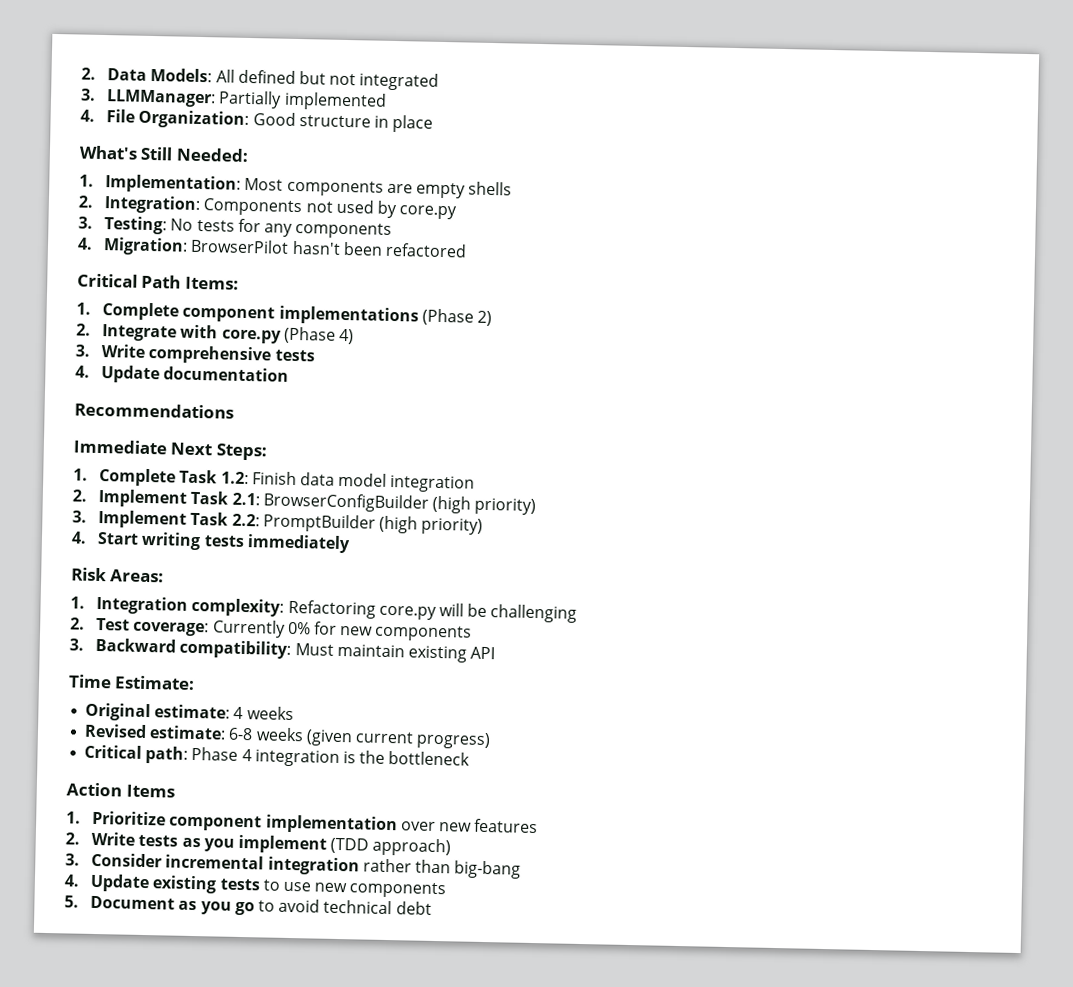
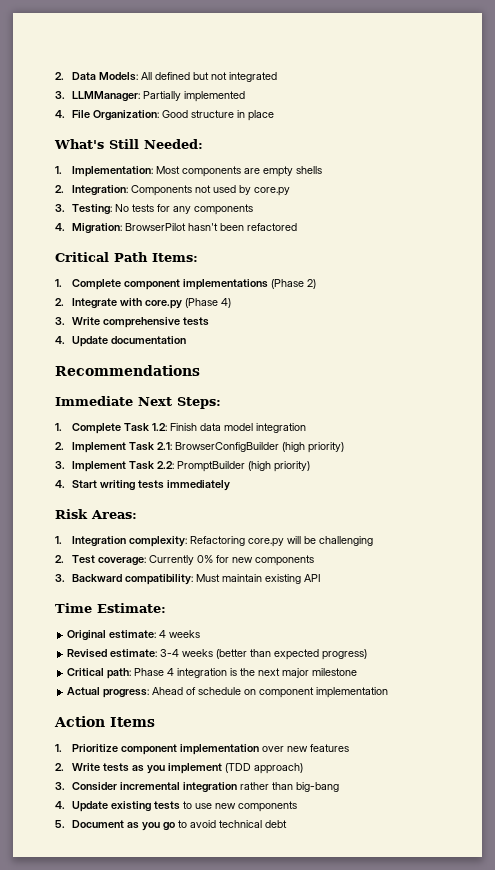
- Revised estimate: 6-8 weeks (given current progress)
+ Revised estimate: 3-4 weeks (better than expected progress)
- Critical path: Phase 4 integration is the bottleneck
+ Critical path: Phase 4 integration is the next major milestone
+ Actual progress: Ahead of schedule on component implementation

